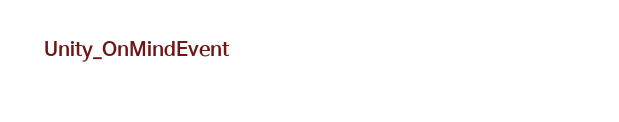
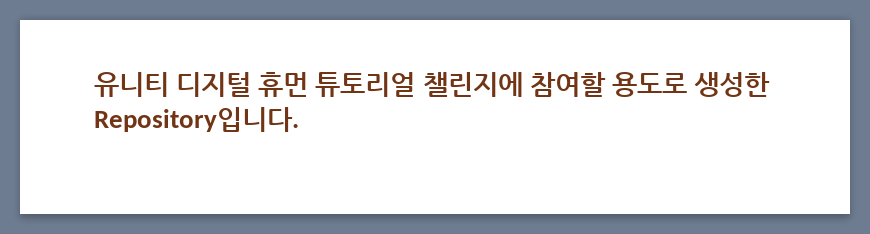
- Unity_OnMindEvent
+ 유니티 디지털 휴먼 튜토리얼 챌린지에 참여할 용도로 생성한 Repository입니다.

